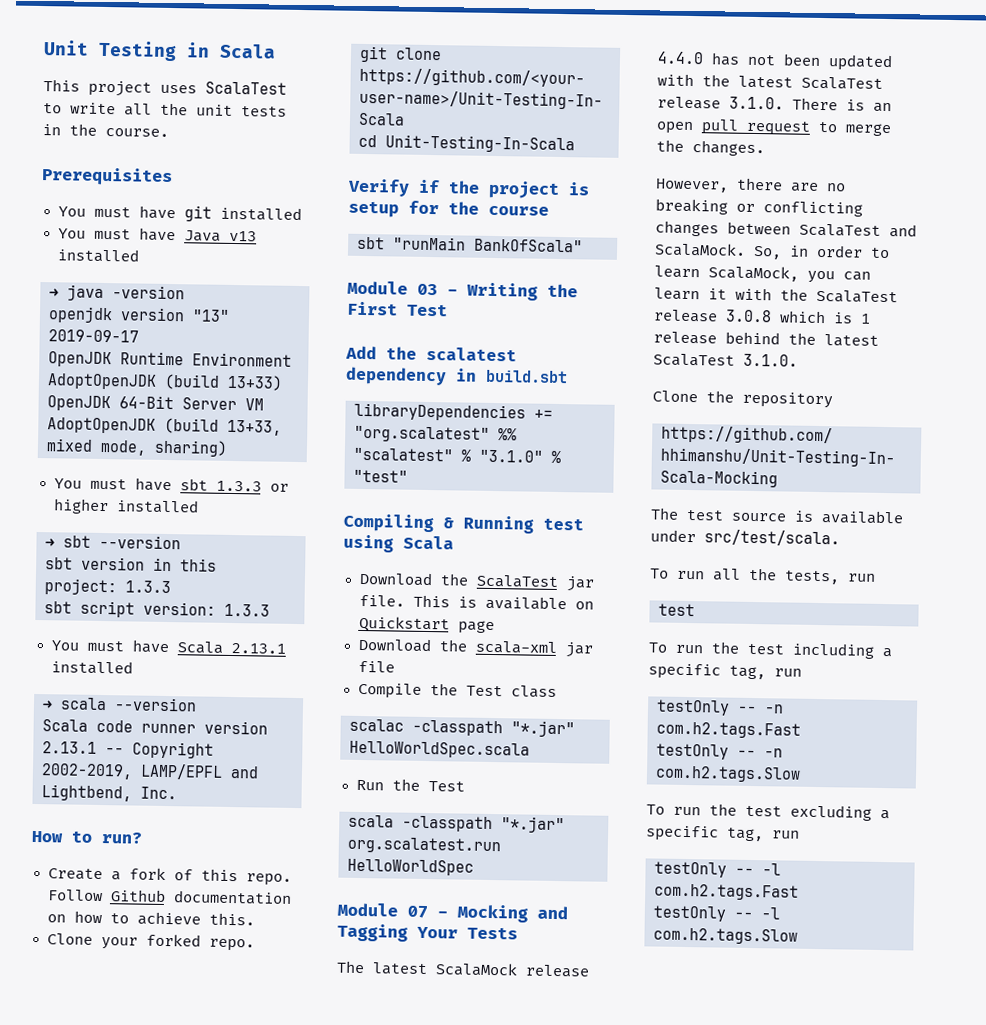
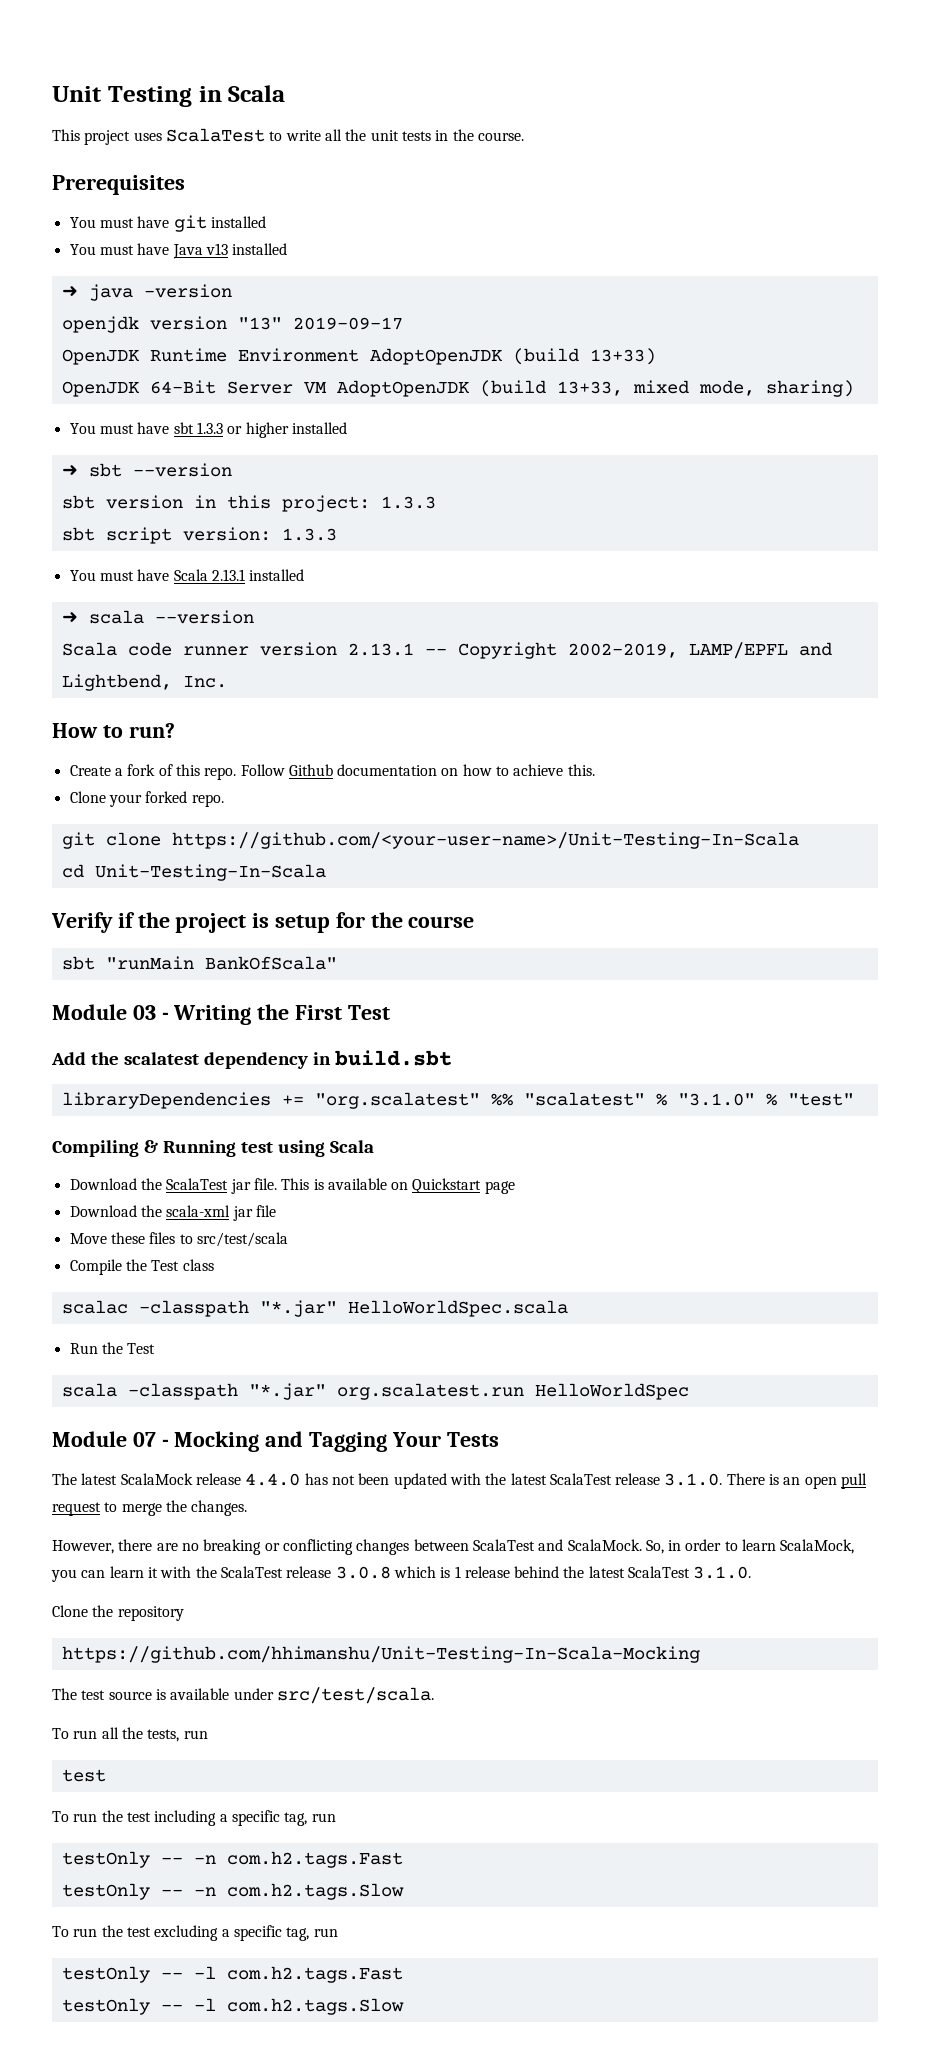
+ Move these files to src/test/scala

